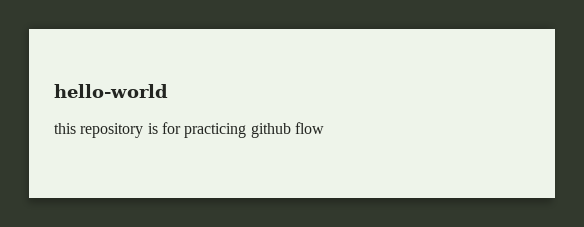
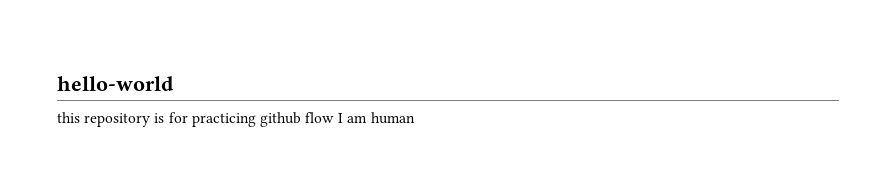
- this repository is for practicing github flow
+ this repository is for practicing github flow I am human

